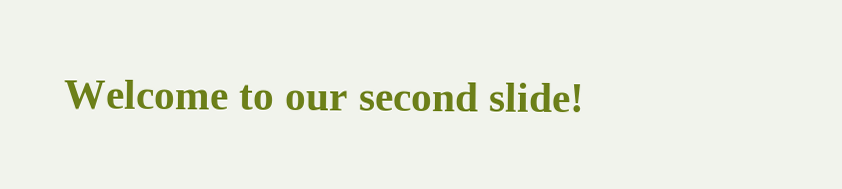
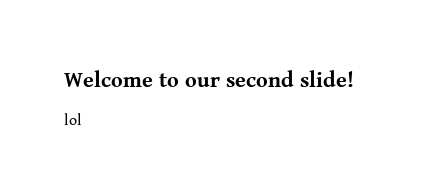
+ lol

